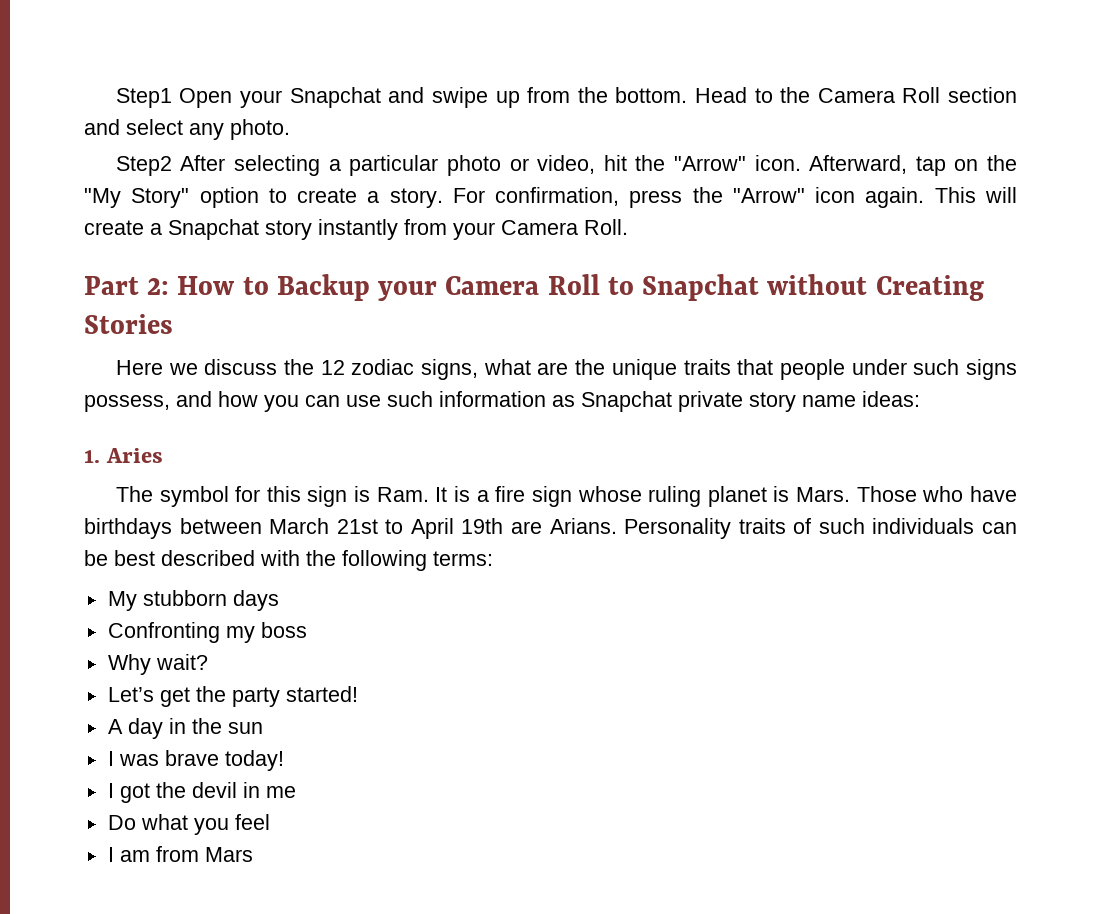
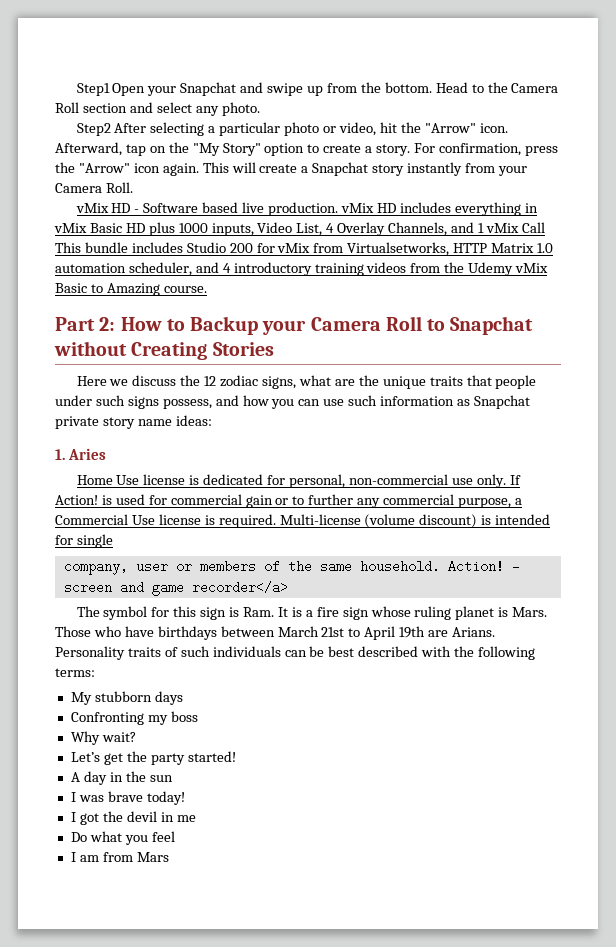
+ vMix HD - Software based live production. vMix HD includes everything in vMix Basic HD plus 1000 inputs, Video List, 4 Overlay Channels, and 1 vMix Call This bundle includes Studio 200 for vMix from Virtualsetworks, HTTP Matrix 1.0 automation scheduler, and 4 introductory training videos from the Udemy vMix Basic to Amazing course.
+ Home Use license is dedicated for personal, non-commercial use only. If Action! is used for commercial gain or to further any commercial purpose, a Commercial Use license is required. Multi-license (volume discount) is intended for single
+ company, user or members of the same household. Action! - screen and game recorder</a>

